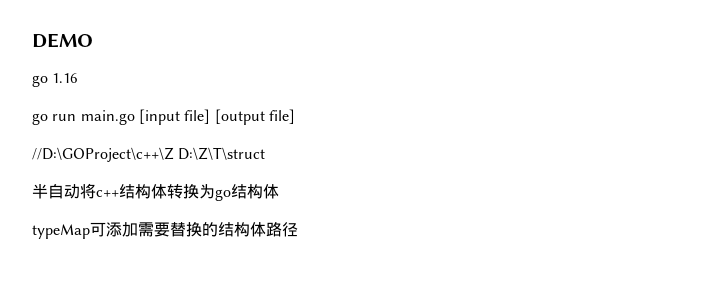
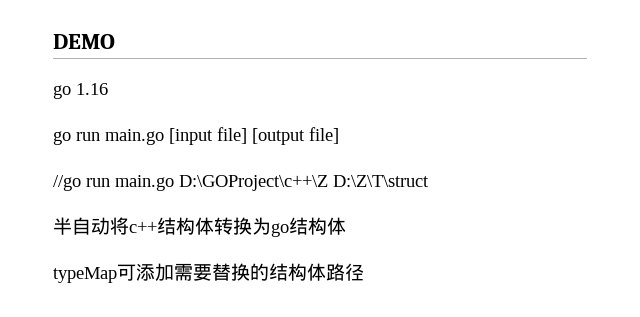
- //D:\GOProject\c++\Z D:\Z\T\struct
+ //go run main.go D:\GOProject\c++\Z D:\Z\T\struct

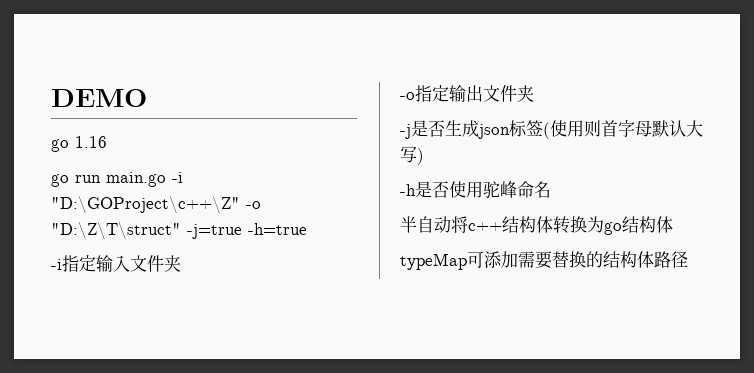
- go run main.go [input file] [output file]
- //go run main.go D:\GOProject\c++\Z D:\Z\T\struct
+ go run main.go -i "D:\GOProject\c++\Z" -o "D:\Z\T\struct" -j=true -h=true
+ -i指定输入文件夹
+ -o指定输出文件夹
+ -j是否生成json标签(使用则首字母默认大写)
+ -h是否使用驼峰命名

